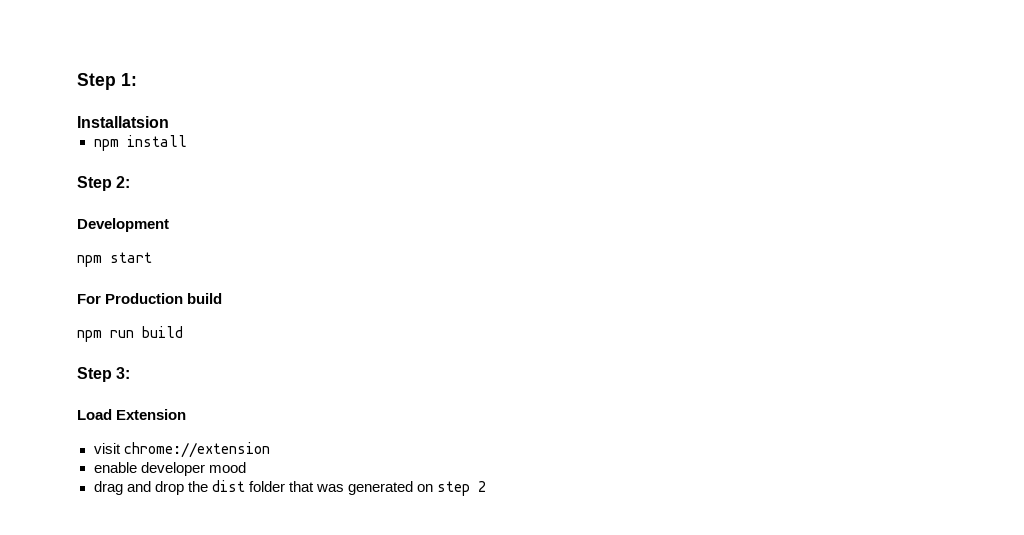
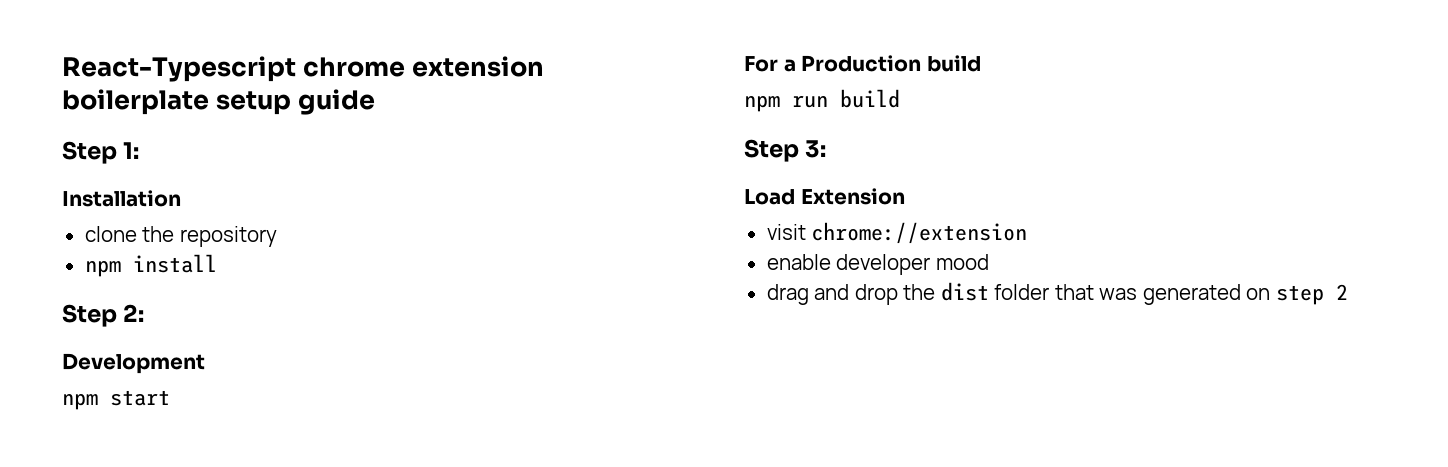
+ React-Typescript chrome extension boilerplate setup guide
  Step 1:
- Installatsion
+ Installation
+ clone the repository
- For Production build
+ For a Production build

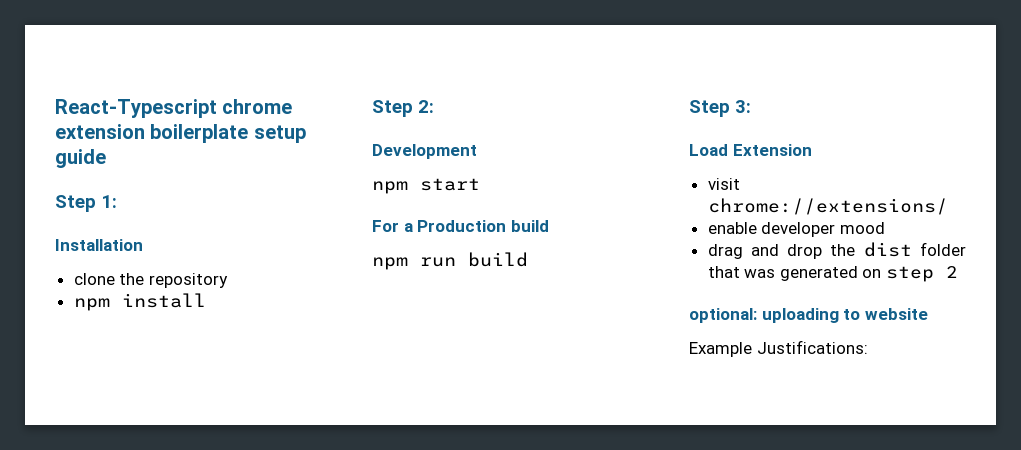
- visit chrome://extension
+ visit chrome://extensions/
+ optional: uploading to website
+ Example Justifications:

